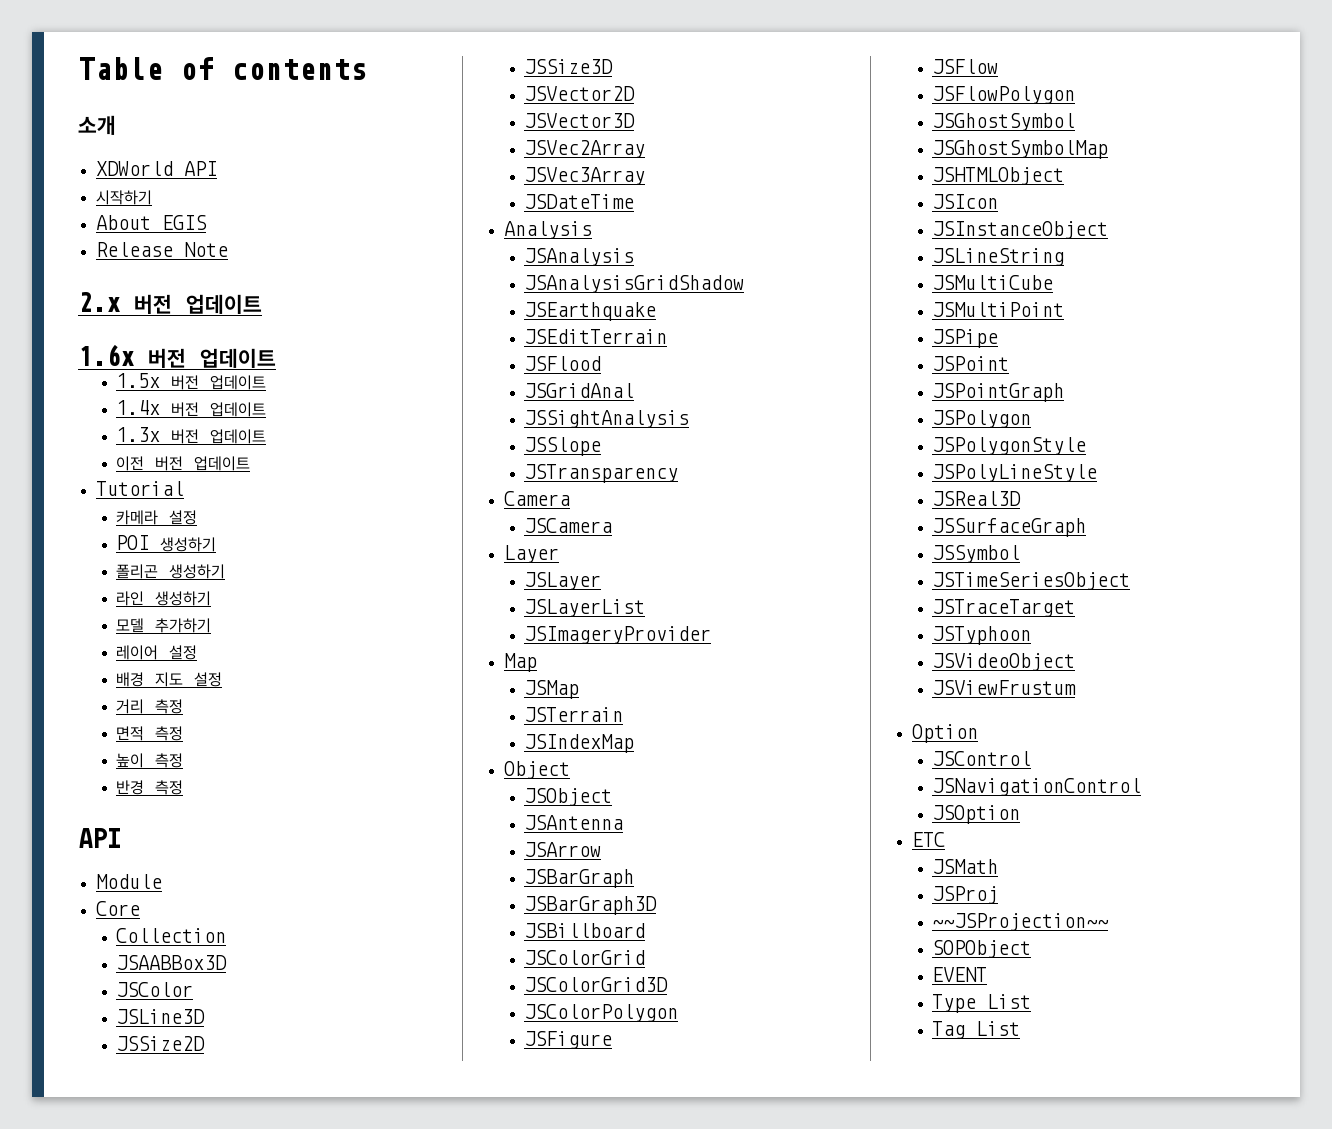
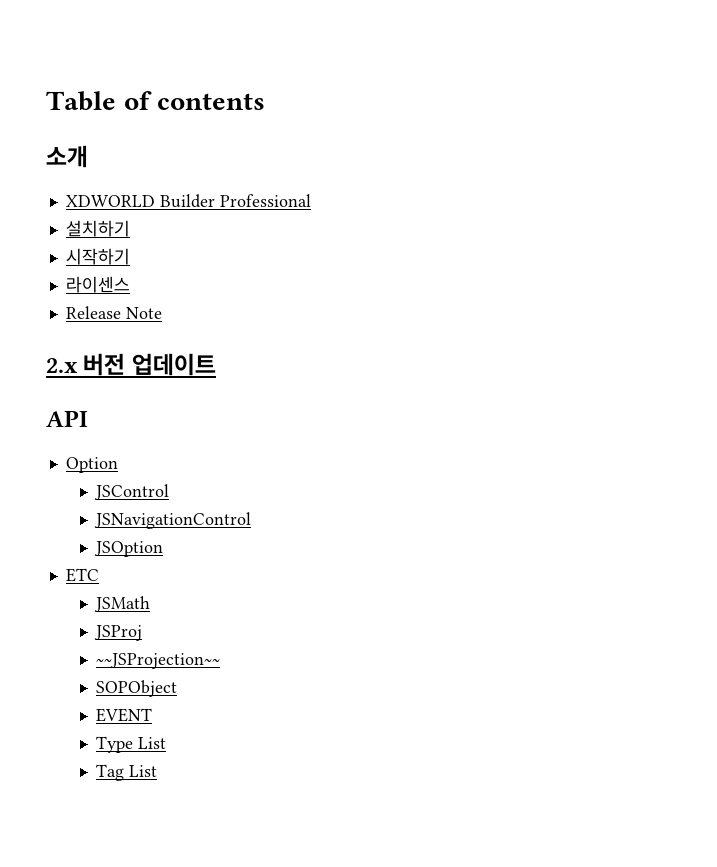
- XDWorld API
+ XDWORLD Builder Professional
+ 설치하기
- About EGIS
+ 라이센스
- 1.6x 버전 업데이트
- 1.5x 버전 업데이트
- 1.4x 버전 업데이트
- 1.3x 버전 업데이트
- 이전 버전 업데이트
- Tutorial
- 카메라 설정
- POI 생성하기
- 폴리곤 생성하기
- 라인 생성하기
- 모델 추가하기
- 레이어 설정
- 배경 지도 설정
- 거리 측정
- 면적 측정
- 높이 측정
- 반경 측정
  API
- Module
- Core
- Collection
- JSAABBox3D
- JSColor
- JSLine3D
- JSSize2D
- JSSize3D
- JSVector2D
- JSVector3D
- JSVec2Array
- JSVec3Array
- JSDateTime
- Analysis
- JSAnalysis
- JSAnalysisGridShadow
- JSEarthquake
- JSEditTerrain
- JSFlood
- JSGridAnal
- JSSightAnalysis
- JSSlope
- JSTransparency
- Camera
- JSCamera
- Layer
- JSLayer
- JSLayerList
- JSImageryProvider
- Map
- JSMap
- JSTerrain
- JSIndexMap
- Object
- JSObject
- JSAntenna
- JSArrow
- JSBarGraph
- JSBarGraph3D
- JSBillboard
- JSColorGrid
- JSColorGrid3D
- JSColorPolygon
- JSFigure
- JSFlow
- JSFlowPolygon
- JSGhostSymbol
- JSGhostSymbolMap
- JSHTMLObject
- JSIcon
- JSInstanceObject
- JSLineString
- JSMultiCube
- JSMultiPoint
- JSPipe
- JSPoint
- JSPointGraph
- JSPolygon
- JSPolygonStyle
- JSPolyLineStyle
- JSReal3D
- JSSurfaceGraph
- JSSymbol
- JSTimeSeriesObject
- JSTraceTarget
- JSTyphoon
- JSVideoObject
- JSViewFrustum

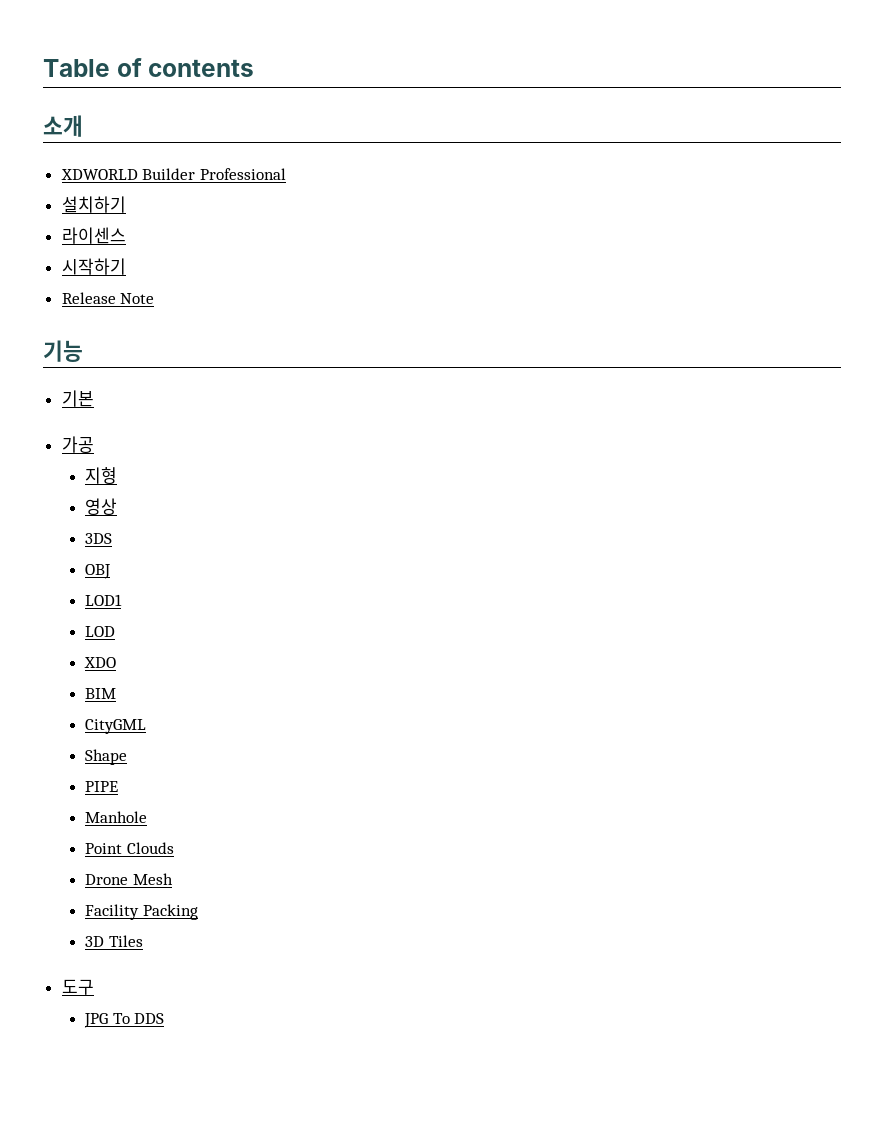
+ 라이센스
- 라이센스
- 2.x 버전 업데이트
- API
- Option
- JSControl
- JSNavigationControl
- JSOption
- ETC
- JSMath
- JSProj
- ~~JSProjection~~
- SOPObject
- EVENT
- Type List
- Tag List
+ 기능
+ 기본
+ 가공
+ 지형
+ 영상
+ 3DS
+ OBJ
+ LOD1
+ LOD
+ XDO
+ BIM
+ CityGML
+ Shape
+ PIPE
+ Manhole
+ Point Clouds
+ Drone Mesh
+ Facility Packing
+ 3D Tiles
+ 도구
+ JPG To DDS

